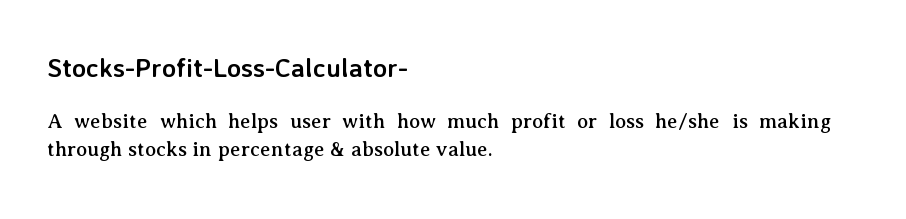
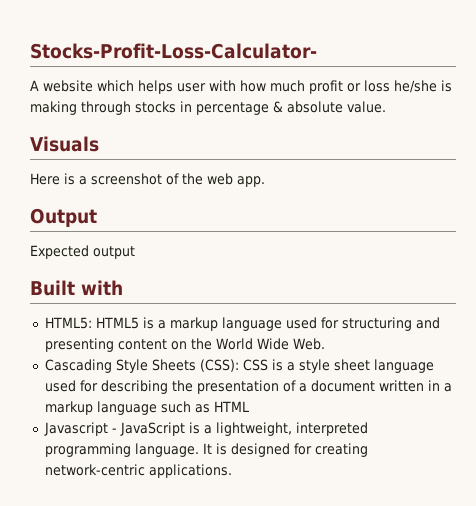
+ Visuals
+ Here is a screenshot of the web app.
+ Output
+ Expected output
+ Built with
+ HTML5: HTML5 is a markup language used for structuring and presenting content on the World Wide Web.
+ Cascading Style Sheets (CSS): CSS is a style sheet language used for describing the presentation of a document written in a markup language such as HTML
+ Javascript - JavaScript is a lightweight, interpreted programming language. It is designed for creating network-centric applications.

